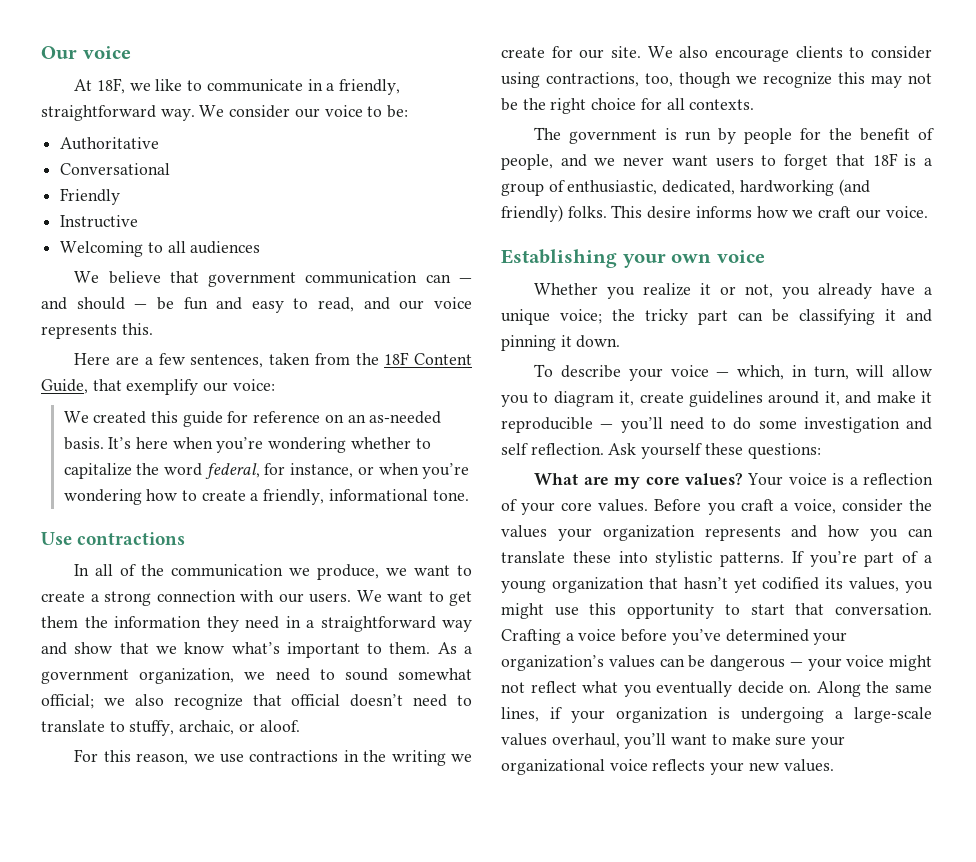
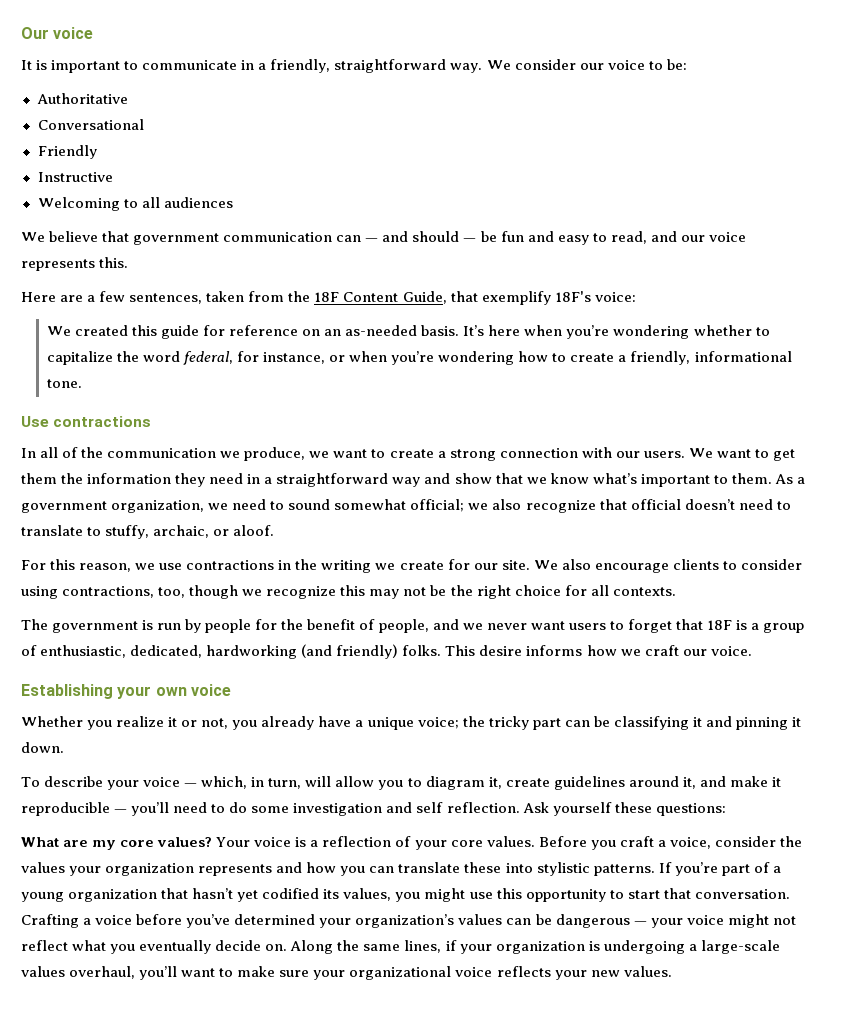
- At 18F, we like to communicate in a friendly, straightforward way.
+ It is important to communicate in a friendly, straightforward way.
- Here are a few sentences, taken from the 18F Content Guide, that exemplify our voice:
+ Here are a few sentences, taken from the 18F Content Guide, that exemplify 18F's voice:

